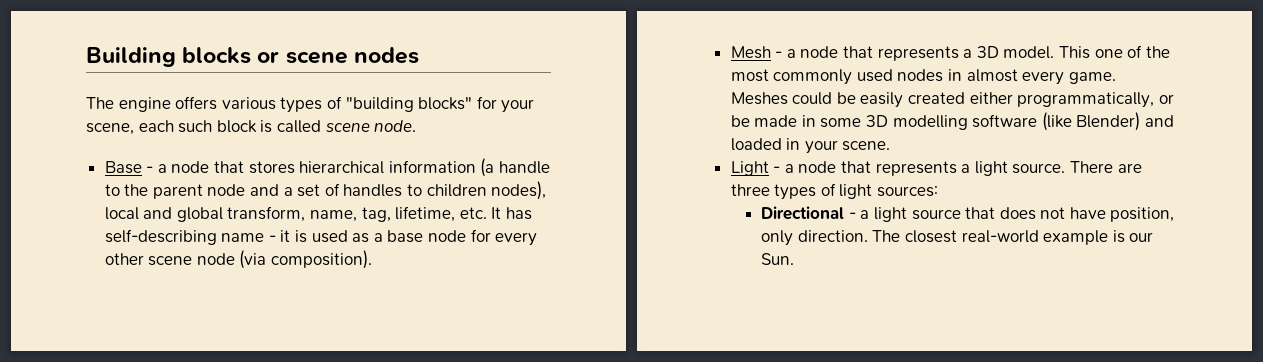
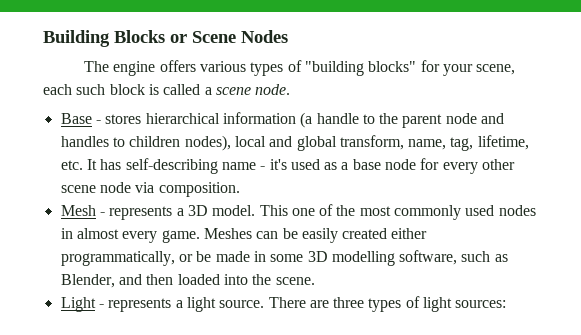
- Building blocks or scene nodes
+ Building Blocks or Scene Nodes
- The engine offers various types of "building blocks" for your scene, each such block is called scene node.
+ The engine offers various types of "building blocks" for your scene, each such block is called a scene node.
- Base - a node that stores hierarchical information (a handle to the parent node and a set of handles to children nodes), local and global transform, name, tag, lifetime, etc. It has self-describing name - it is used as a base node for every other scene node (via composition).
+ Base - stores hierarchical information (a handle to the parent node and handles to children nodes), local and global transform, name, tag, lifetime, etc. It has self-describing name - it's used as a base node for every other scene node via composition.
- Mesh - a node that represents a 3D model.
+ Mesh - represents a 3D model.
- Meshes could be easily created either programmatically, or be made in some 3D modelling software (like Blender) and loaded in your scene.
+ Meshes can be easily created either programmatically, or be made in some 3D modelling software, such as Blender, and then loaded into the scene.
- Light - a node that represents a light source.
+ Light - represents a light source.
- Directional - a light source that does not have position, only direction. The closest real-world example is our Sun.

